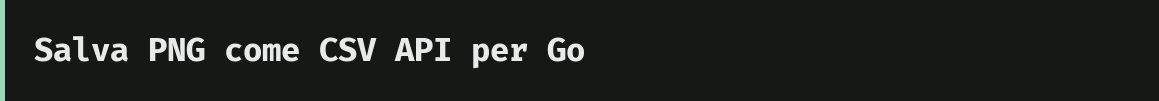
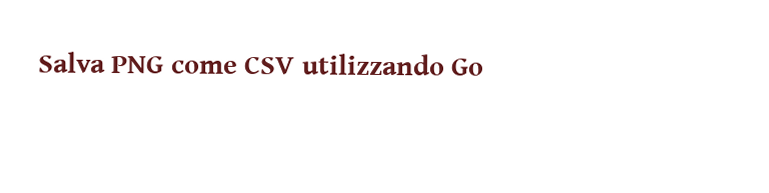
- Salva PNG come CSV API per Go
+ Salva PNG come CSV utilizzando Go

